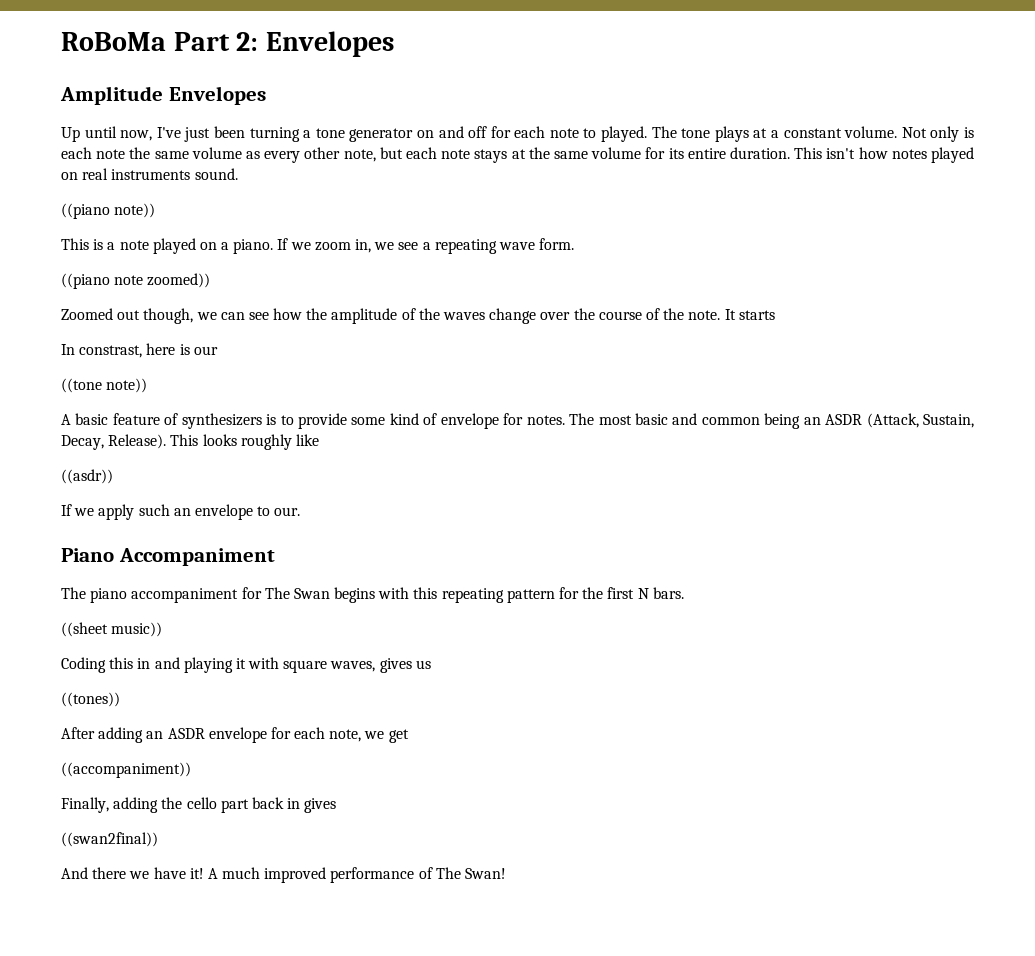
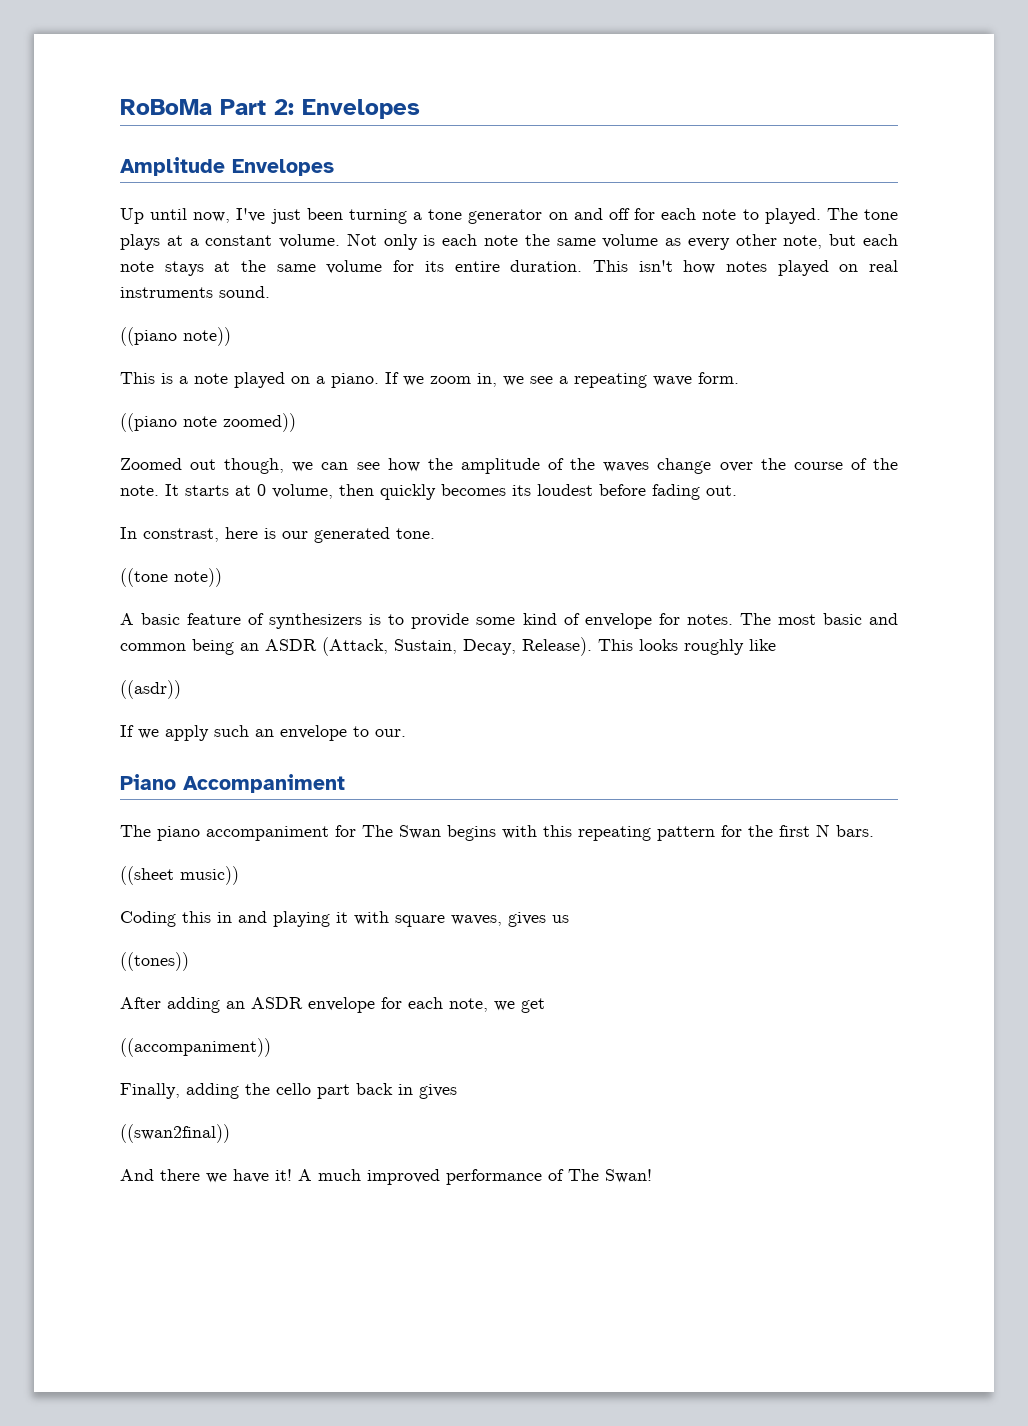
- It starts
+ It starts at 0 volume, then quickly becomes its loudest before fading out.
- In constrast, here is our
+ In constrast, here is our generated tone.

